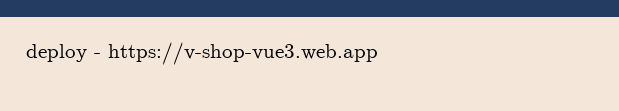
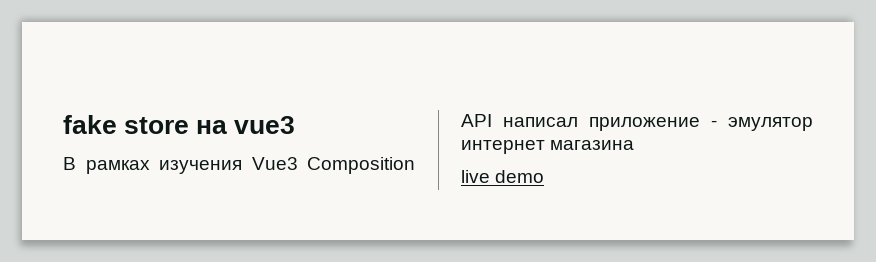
- deploy - https://v-shop-vue3.web.app
+ fake store на vue3
+ В рамках изучения Vue3 Composition API написал приложение - эмулятор интернет магазина
+ live demo

